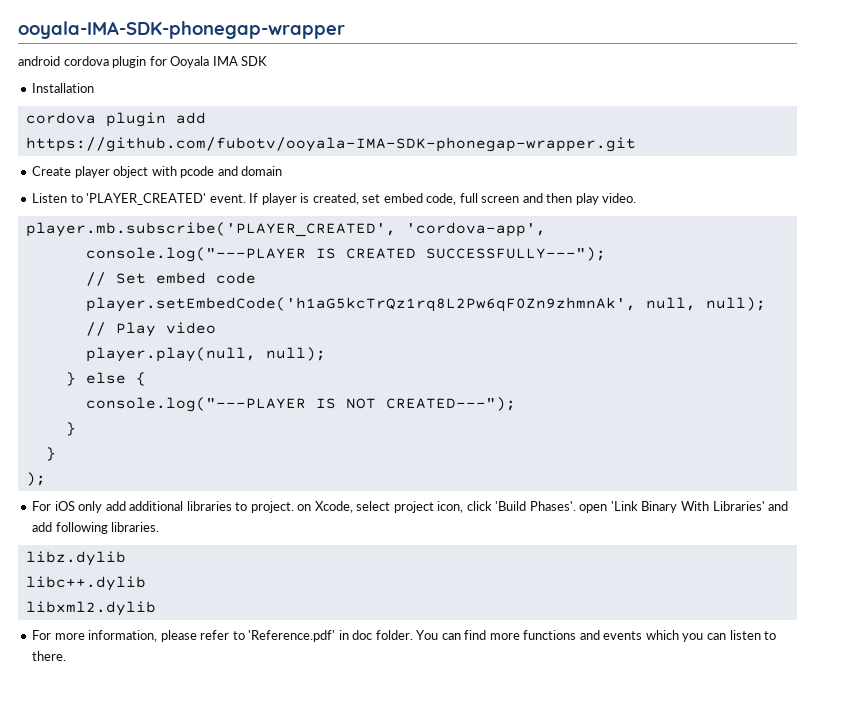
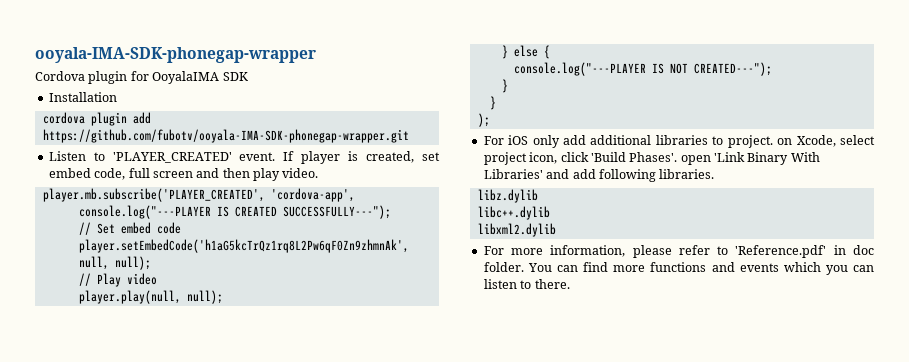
- android cordova plugin for Ooyala IMA SDK
+ Cordova plugin for OoyalaIMA SDK
- Create player object with pcode and domain

